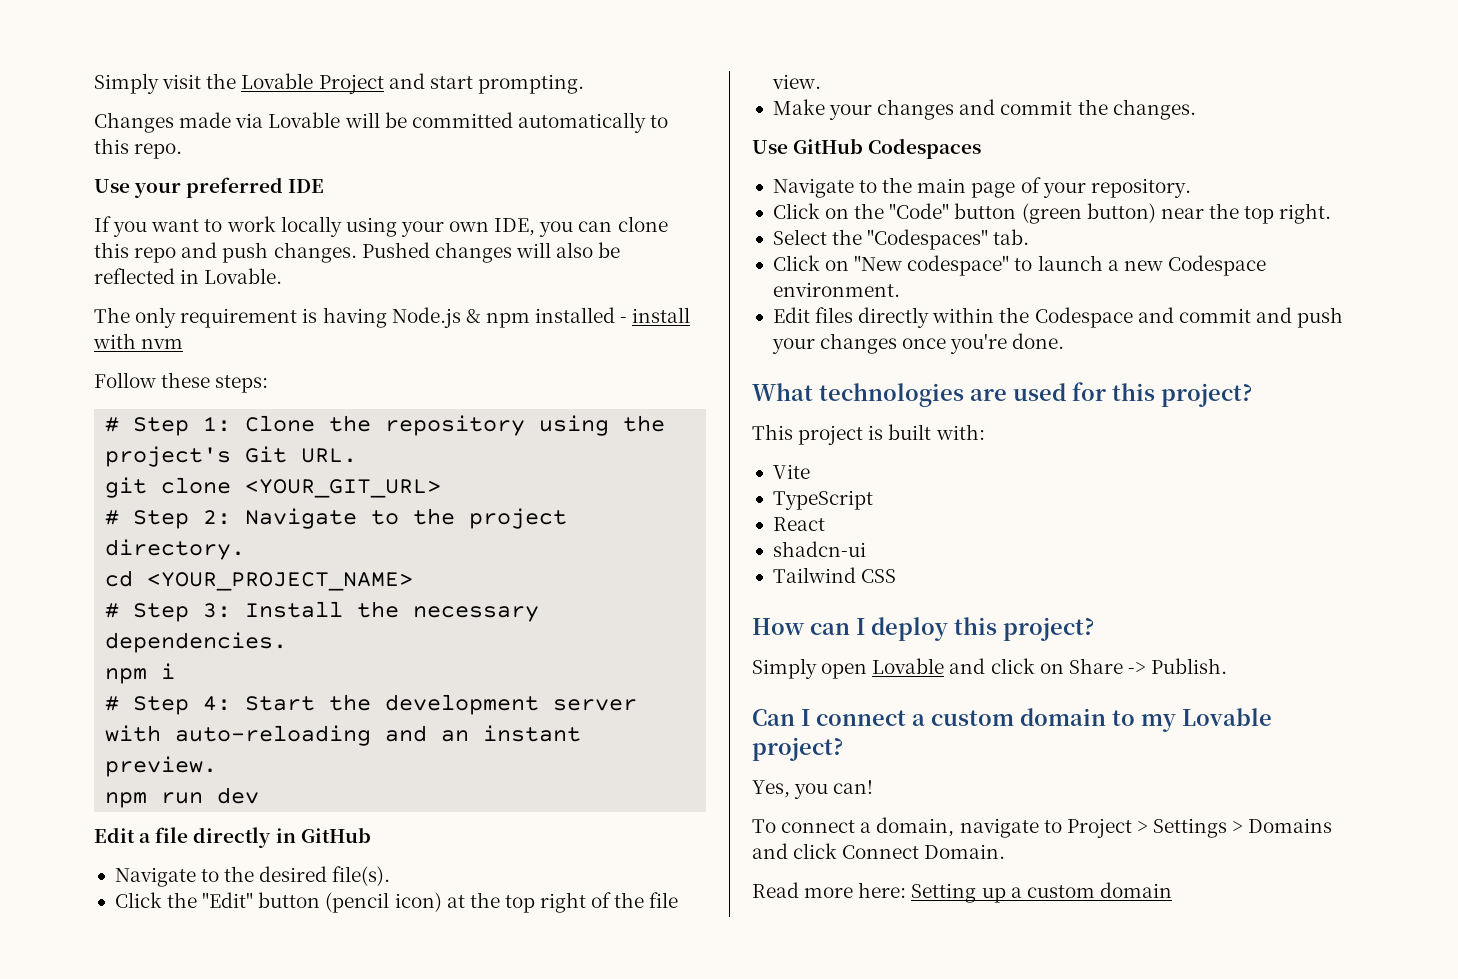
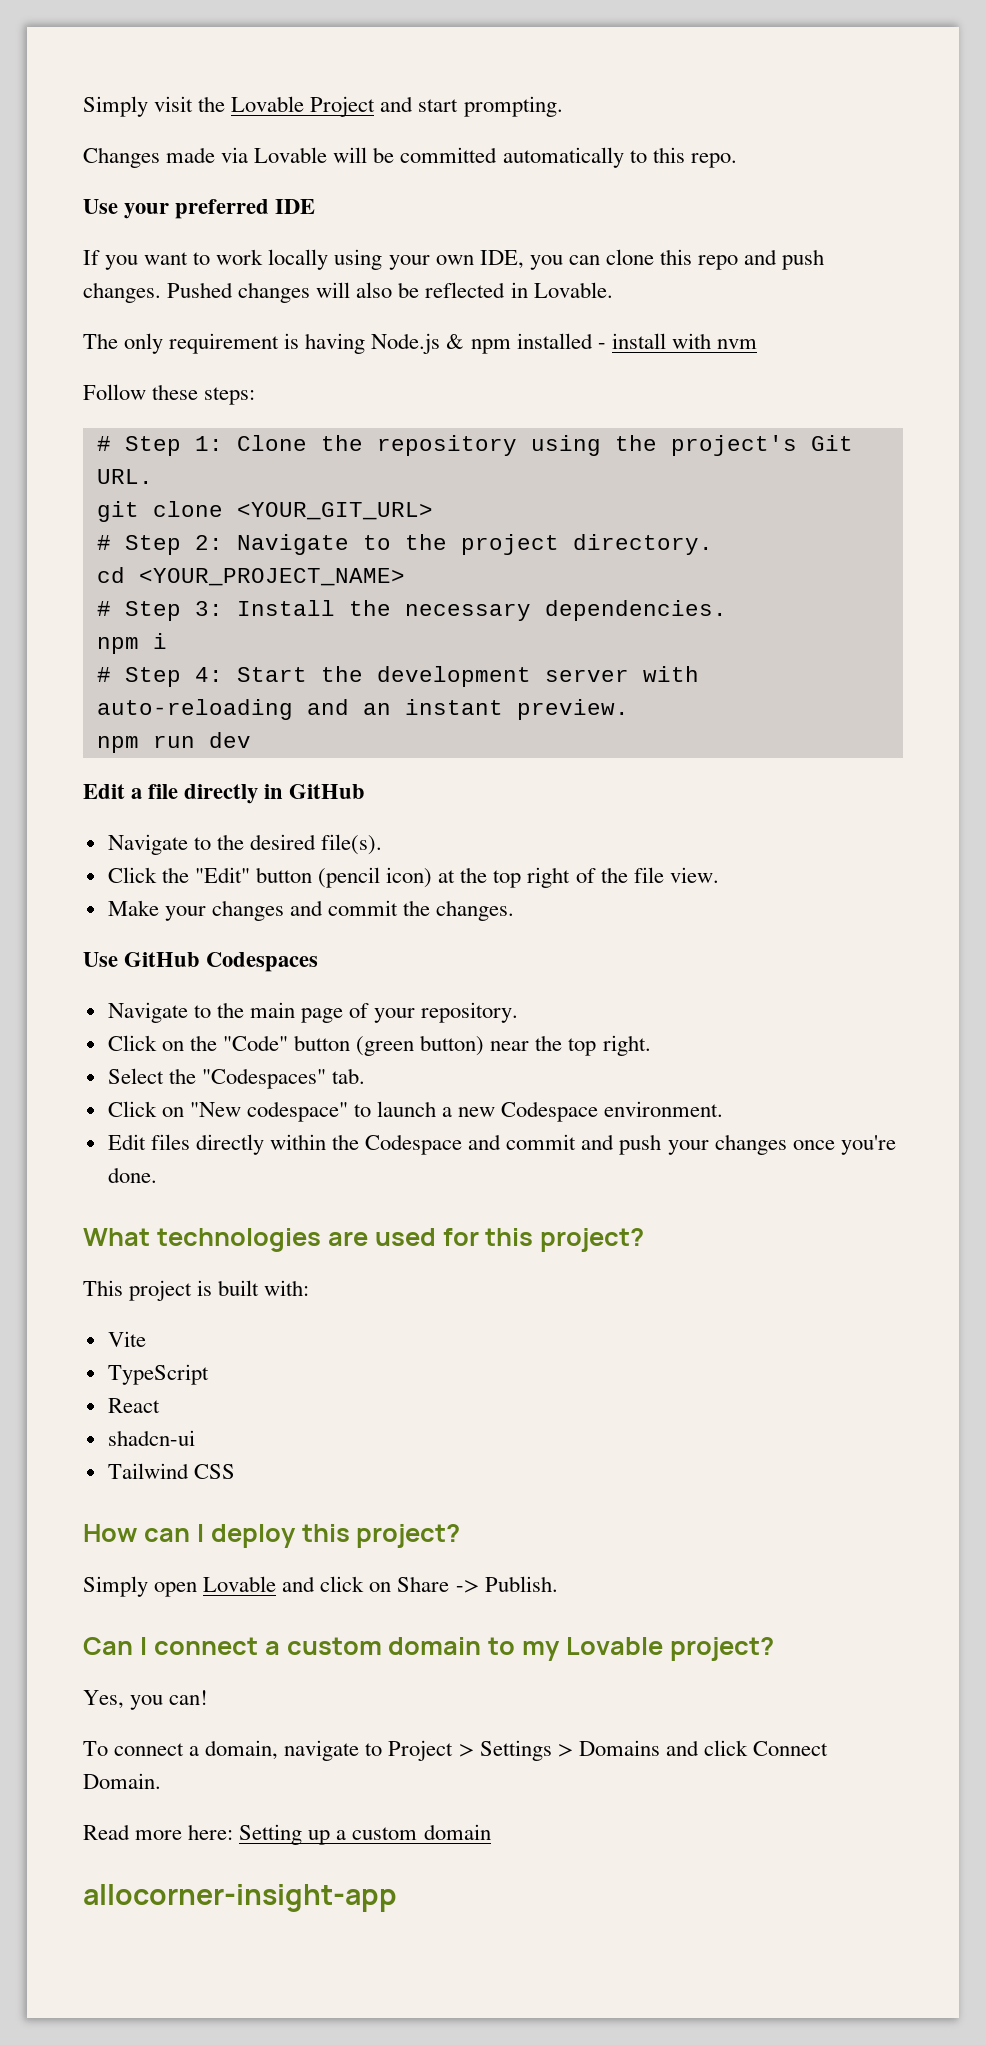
+ allocorner-insight-app

